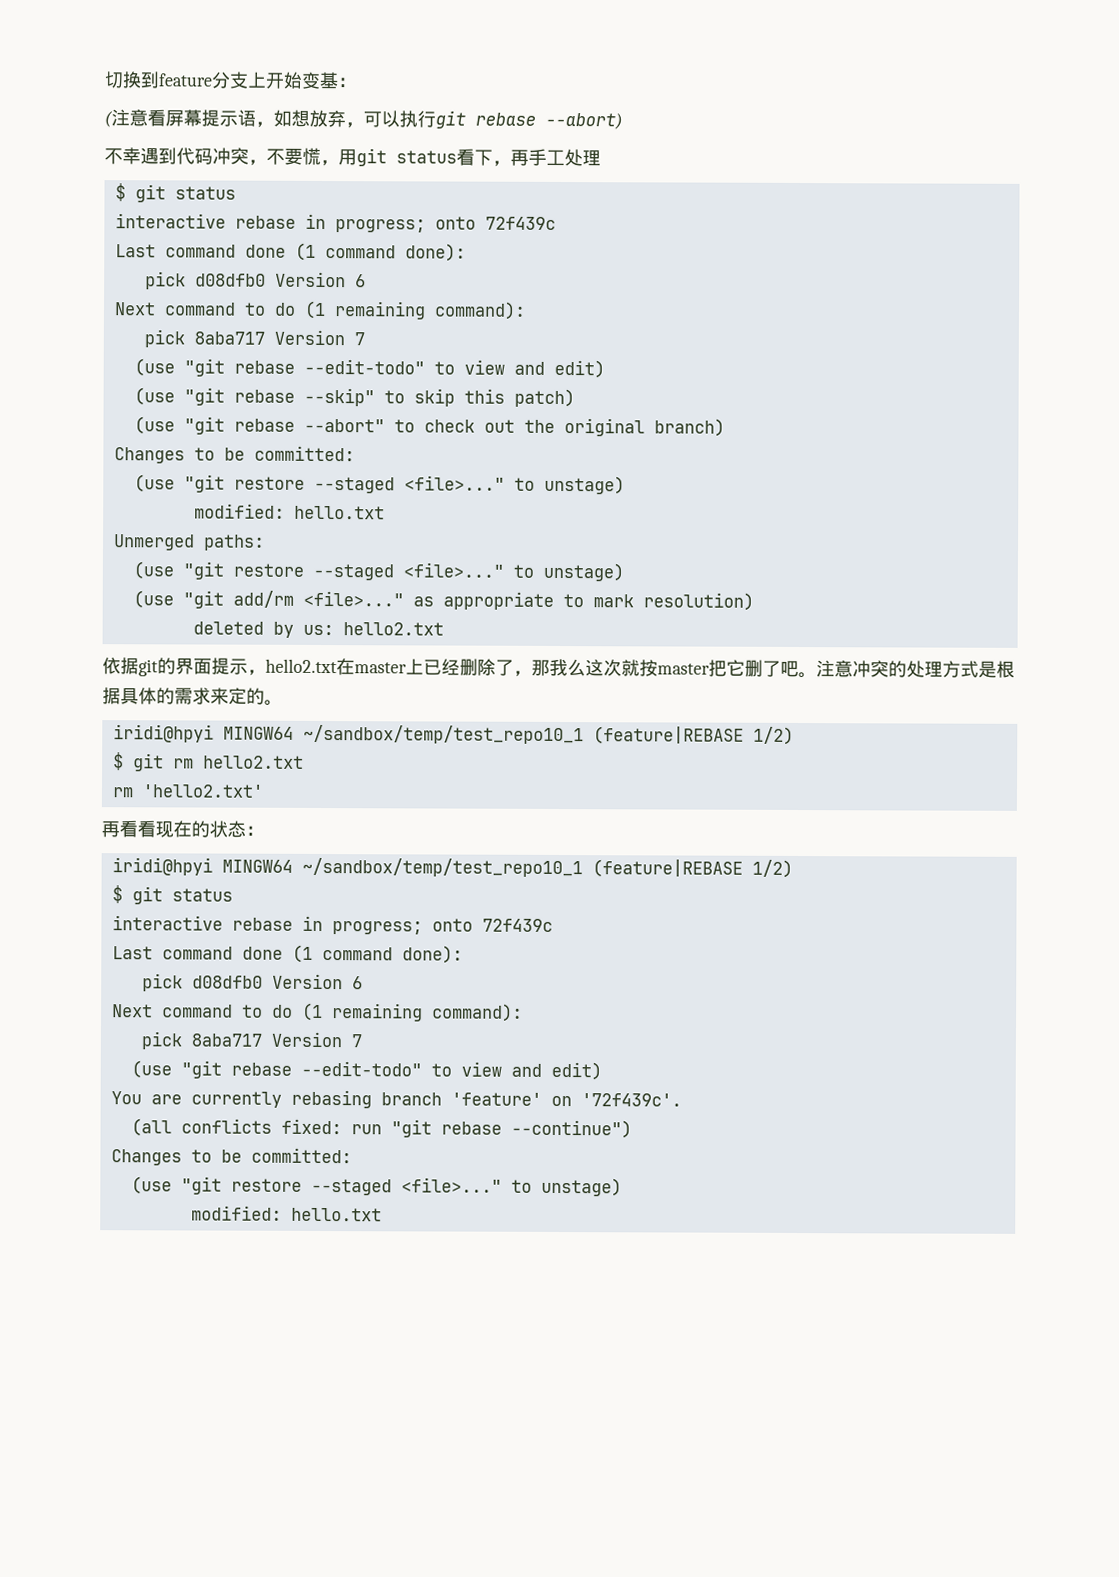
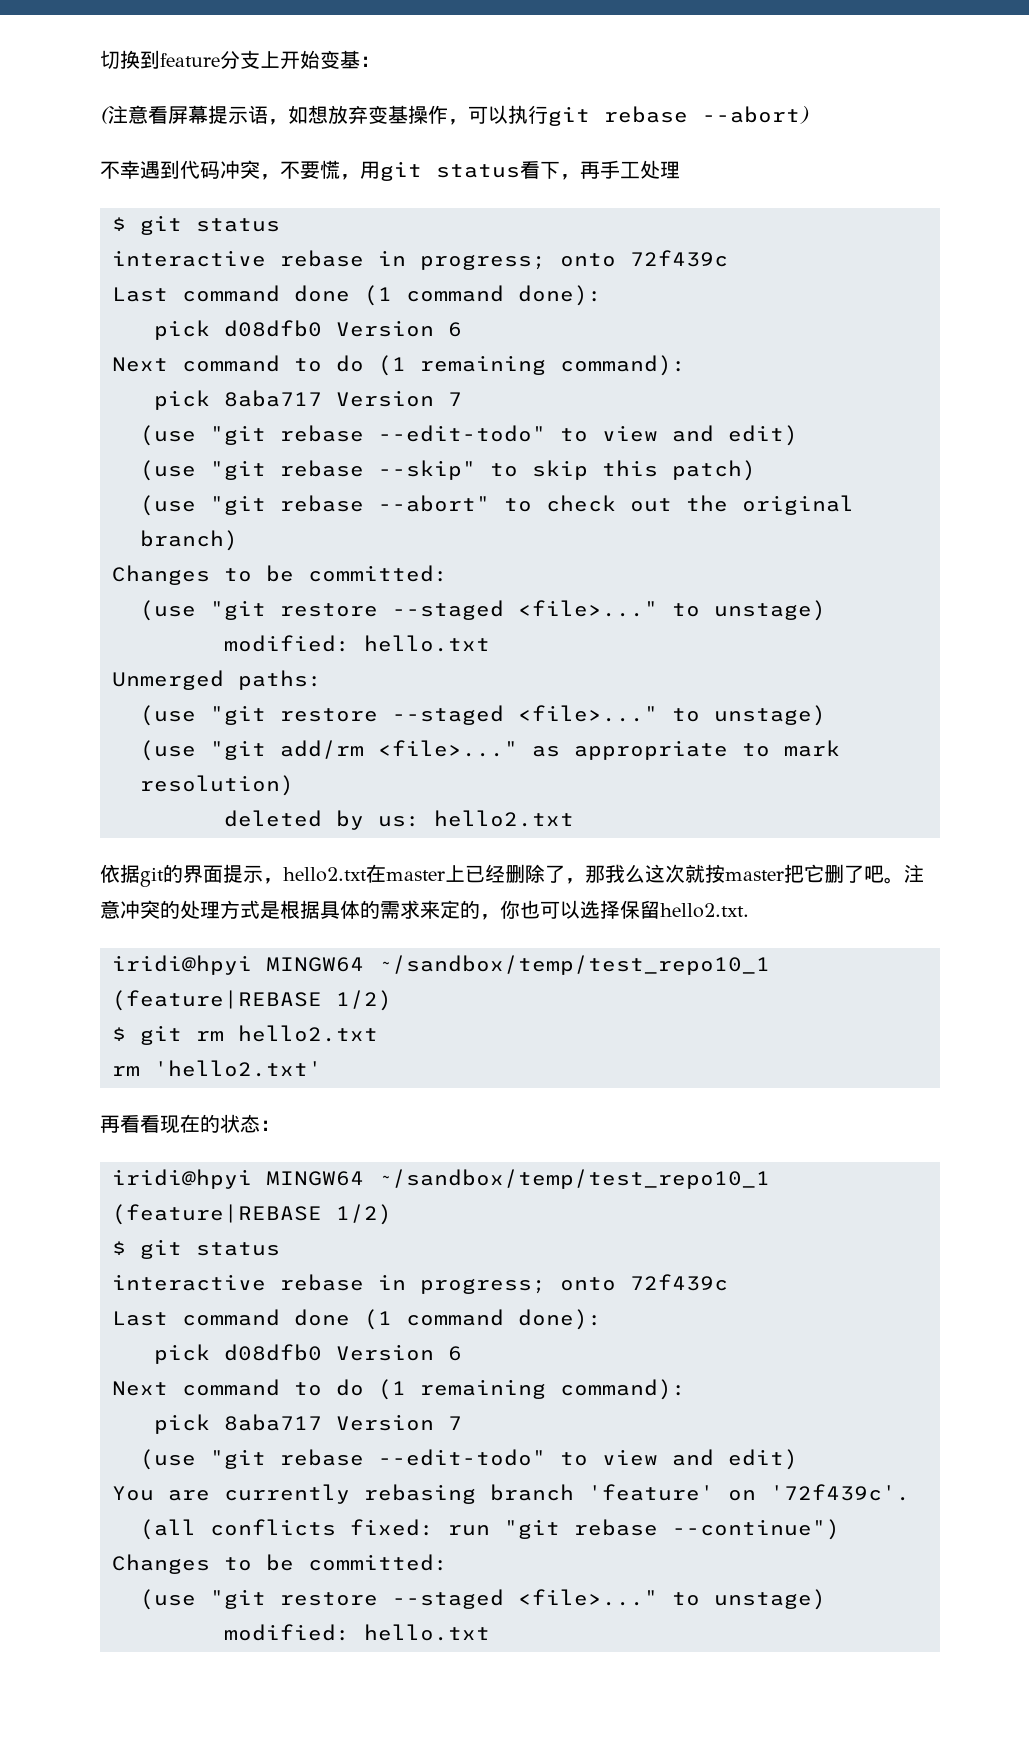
- (注意看屏幕提示语，如想放弃，可以执行git rebase --abort)
+ (注意看屏幕提示语，如想放弃变基操作，可以执行git rebase --abort)
- 注意冲突的处理方式是根据具体的需求来定的。
+ 注意冲突的处理方式是根据具体的需求来定的，你也可以选择保留hello2.txt.

